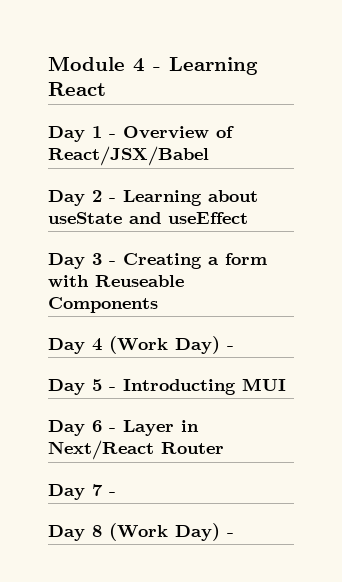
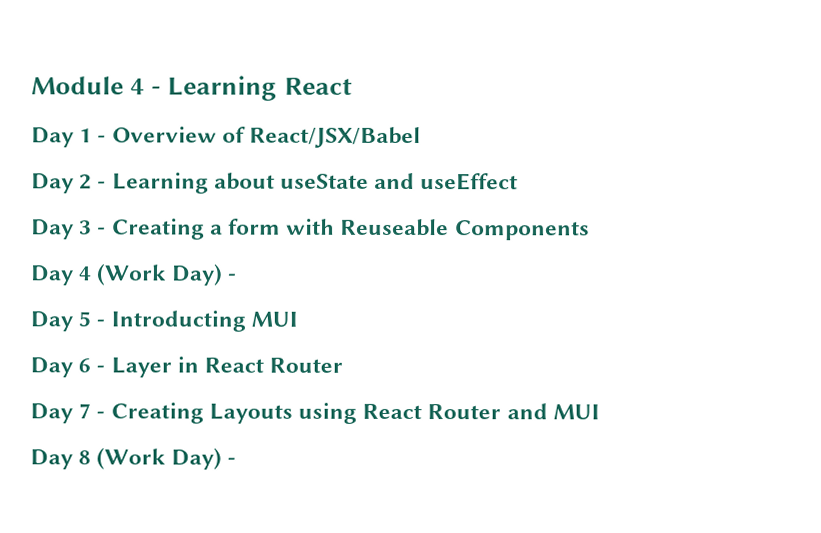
- Day 6 - Layer in Next/React Router
+ Day 6 - Layer in React Router
- Day 7 -
+ Day 7 - Creating Layouts using React Router and MUI

